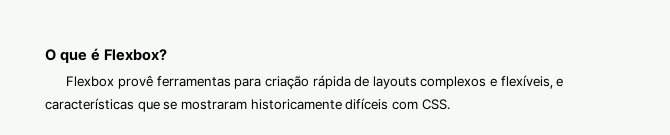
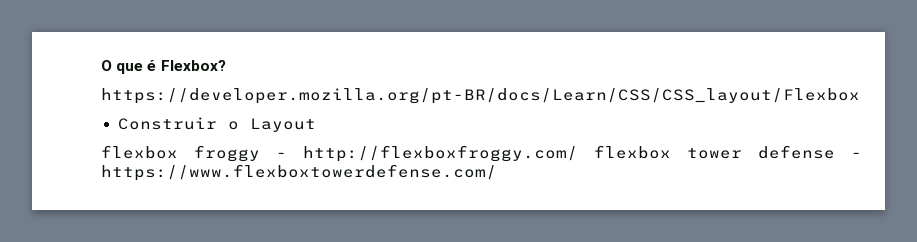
- Flexbox provê ferramentas para criação rápida de layouts complexos e flexíveis, e características que se mostraram historicamente difíceis com CSS.
+ https://developer.mozilla.org/pt-BR/docs/Learn/CSS/CSS_layout/Flexbox
+ Construir o Layout
+ flexbox froggy - http://flexboxfroggy.com/ flexbox tower defense - https://www.flexboxtowerdefense.com/

